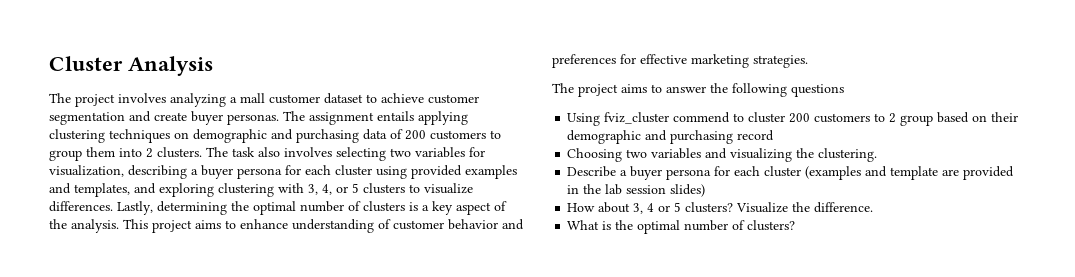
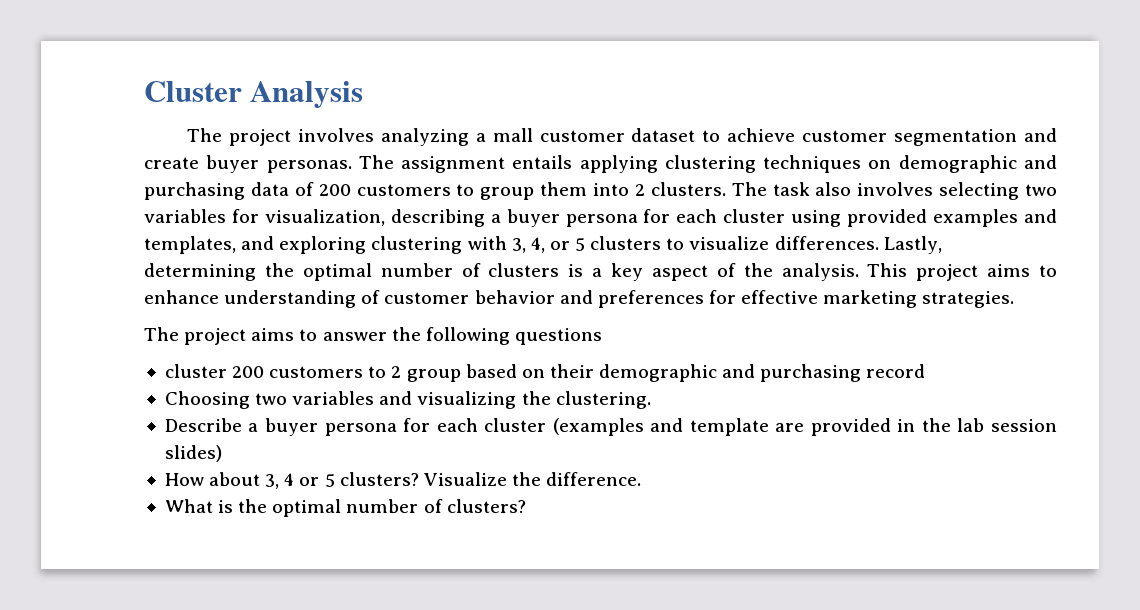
- Using fviz_cluster commend to cluster 200 customers to 2 group based on their demographic and purchasing record
+ cluster 200 customers to 2 group based on their demographic and purchasing record

